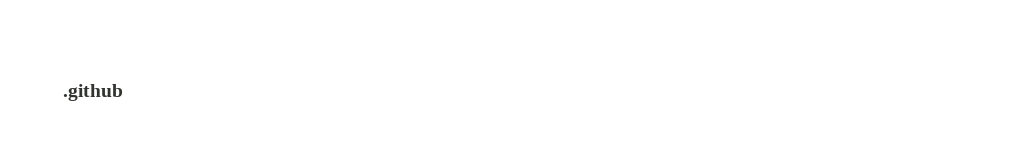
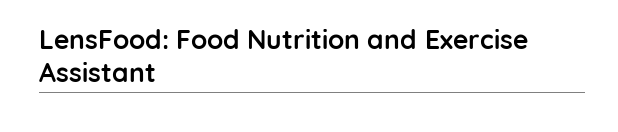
- .github
+ LensFood: Food Nutrition and Exercise Assistant

